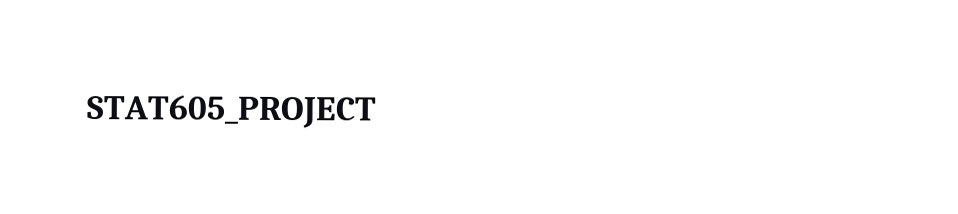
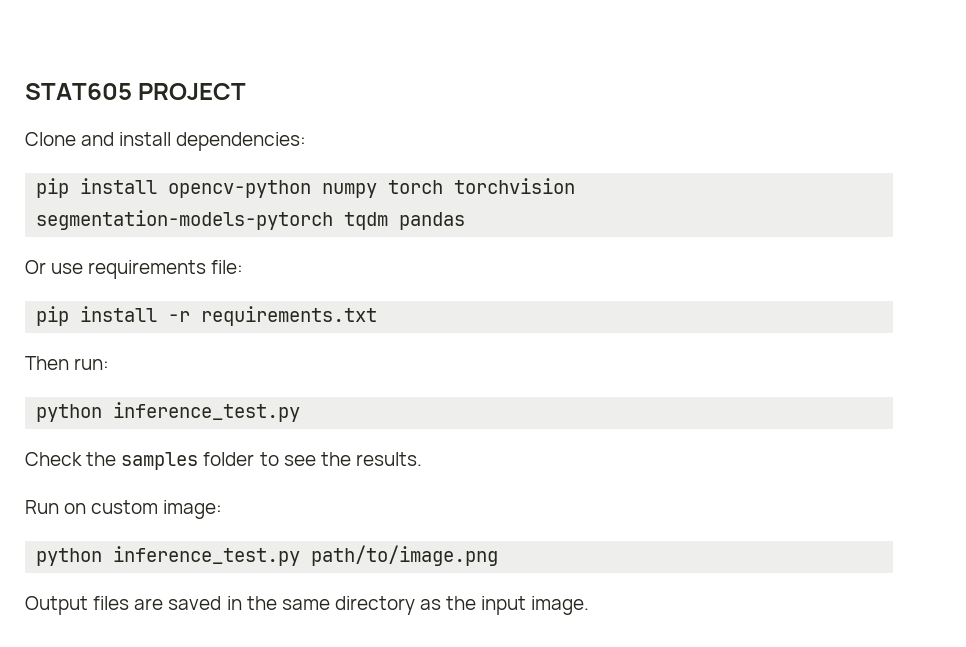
- STAT605_PROJECT
+ STAT605 PROJECT
+ Clone and install dependencies:
+ pip install opencv-python numpy torch torchvision segmentation-models-pytorch tqdm pandas
+ Or use requirements file:
+ pip install -r requirements.txt
+ Then run:
+ python inference_test.py
+ Check the samples folder to see the results.
+ Run on custom image:
+ python inference_test.py path/to/image.png
+ Output files are saved in the same directory as the input image.

